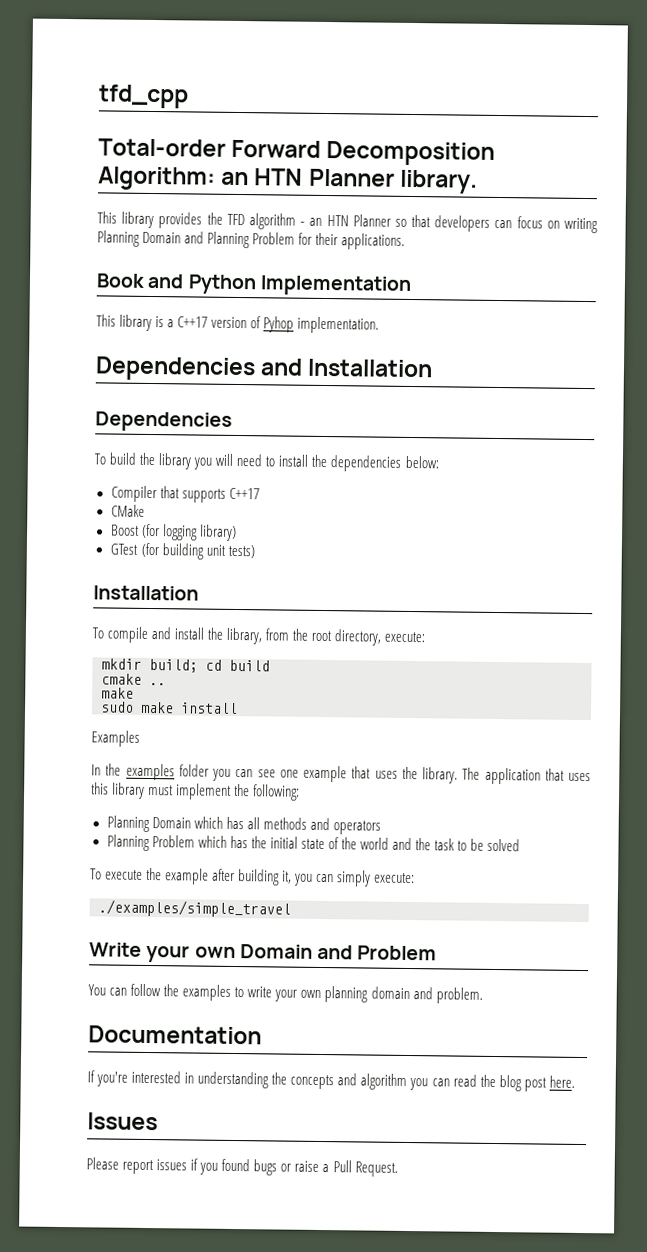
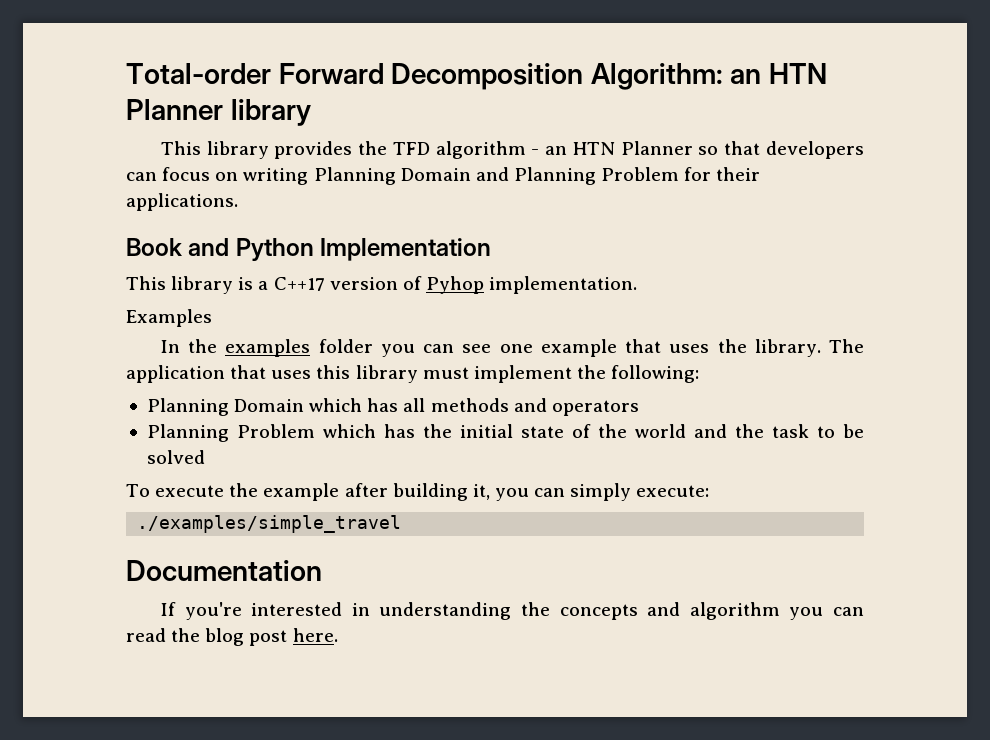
- tfd_cpp
- Total-order Forward Decomposition Algorithm: an HTN Planner library.
+ Total-order Forward Decomposition Algorithm: an HTN Planner library
- Dependencies and Installation
- Dependencies
- To build the library you will need to install the dependencies below:
- Compiler that supports C++17
- CMake
- Boost (for logging library)
- GTest (for building unit tests)
- Installation
- To compile and install the library, from the root directory, execute:
- mkdir build; cd build
- cmake ..
- make
- sudo make install
- Write your own Domain and Problem
- You can follow the examples to write your own planning domain and problem.
- Issues
- Please report issues if you found bugs or raise a Pull Request.

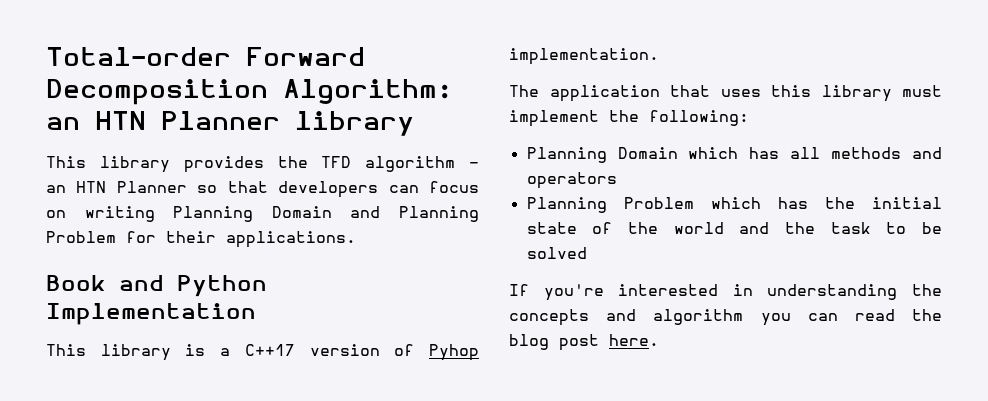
- Examples
- In the examples folder you can see one example that uses the library.
- To execute the example after building it, you can simply execute:
- ./examples/simple_travel
- Documentation

